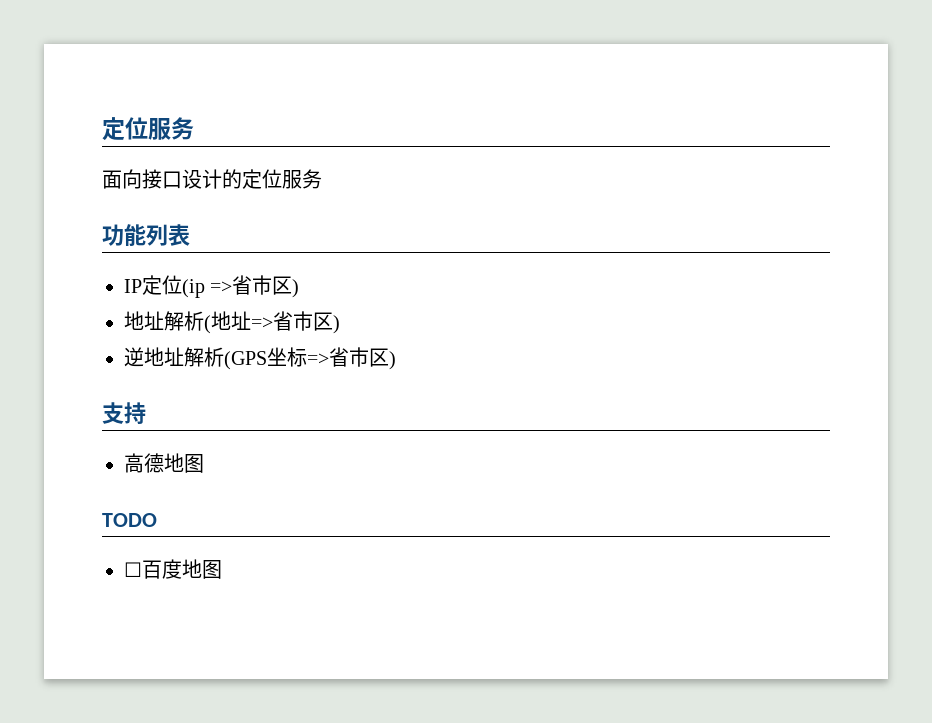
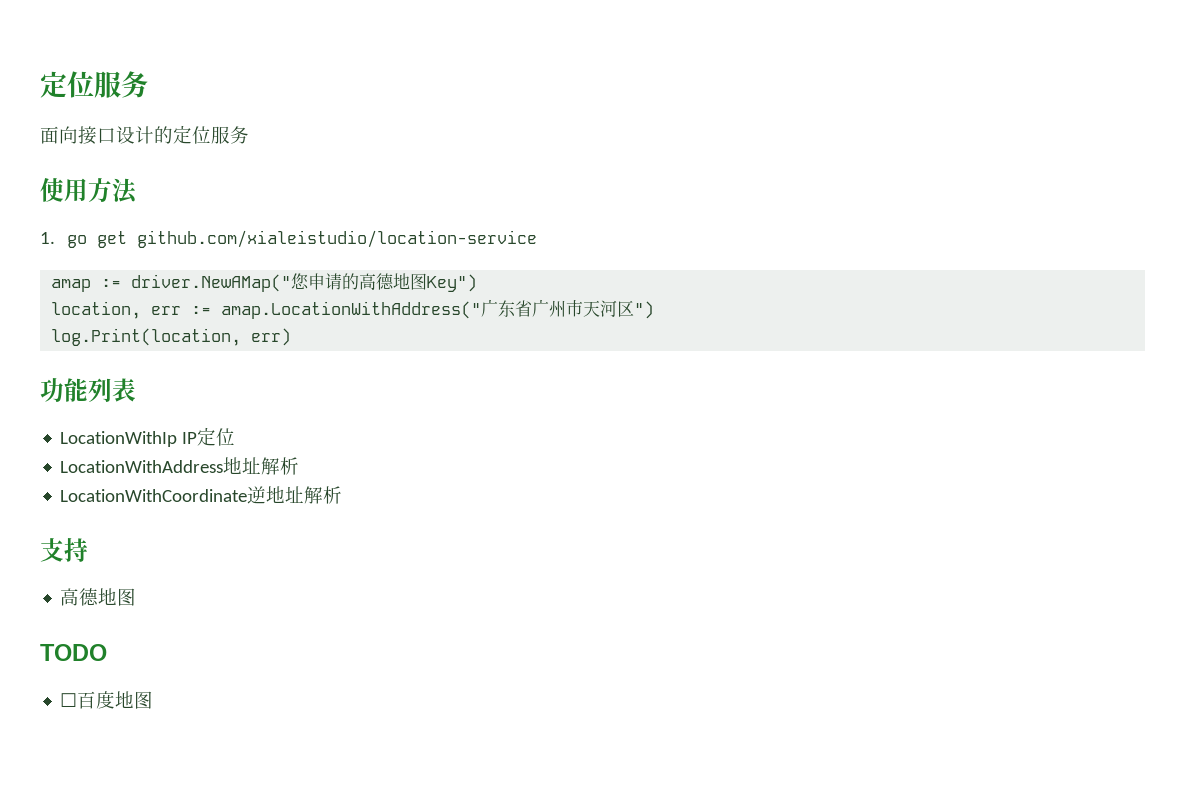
+ 使用方法
+ 1. go get github.com/xialeistudio/location-service
+ amap := driver.NewAMap("您申请的高德地图Key")
+ location, err := amap.LocationWithAddress("广东省广州市天河区")
+ log.Print(location, err)
- IP定位(ip =>省市区)
- 地址解析(地址=>省市区)
- 逆地址解析(GPS坐标=>省市区)
+ LocationWithIp IP定位
+ LocationWithAddress地址解析
+ LocationWithCoordinate逆地址解析

